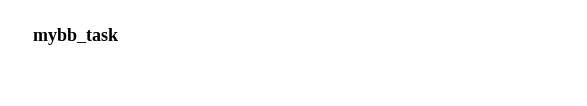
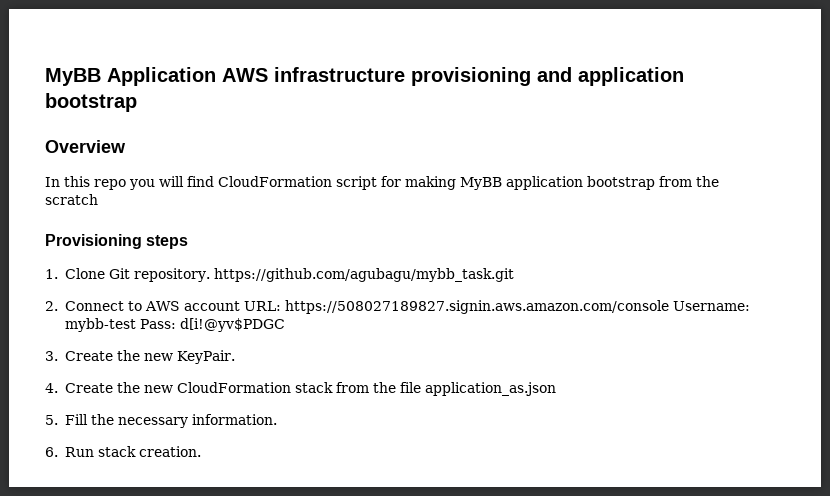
- mybb_task
+ MyBB Application AWS infrastructure provisioning and application bootstrap
+ Overview
+ In this repo you will find CloudFormation script for making MyBB application bootstrap from the scratch
+ Provisioning steps
+ 1. Clone Git repository. https://github.com/agubagu/mybb_task.git
+ 2. Connect to AWS account URL: https://508027189827.signin.aws.amazon.com/console Username: mybb-test Pass: d[i!@yv$PDGC
+ 3. Create the new KeyPair.
+ 4. Create the new CloudFormation stack from the file application_as.json
+ 5. Fill the necessary information.
+ 6. Run stack creation.

